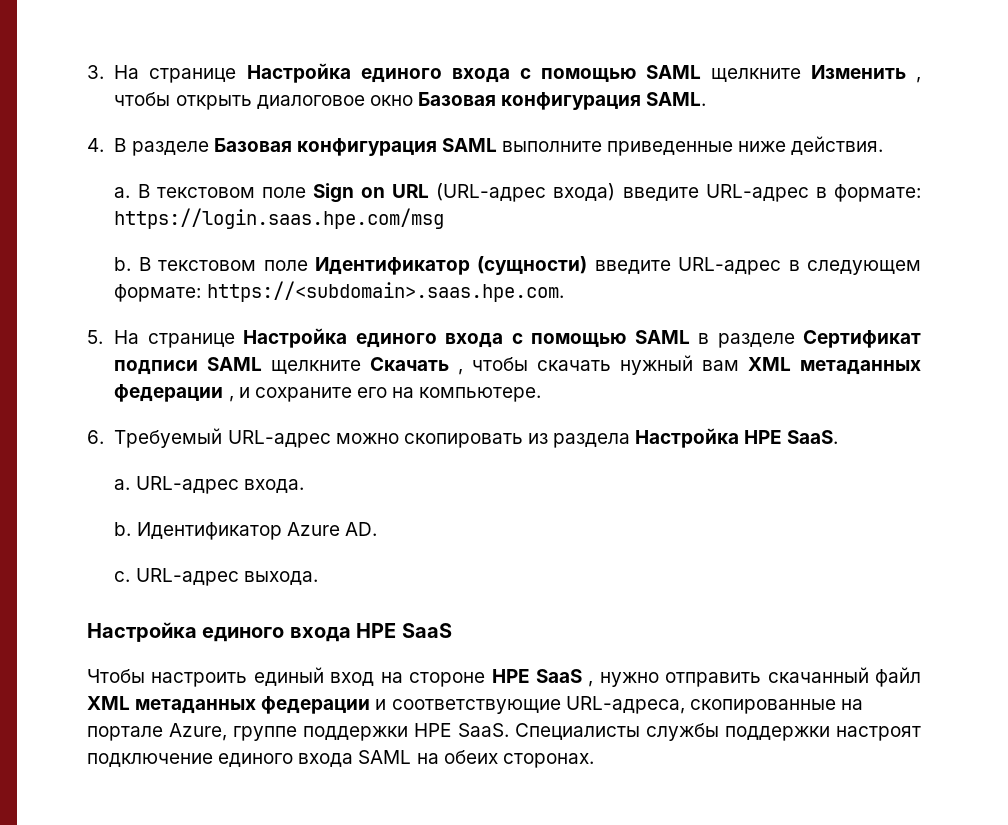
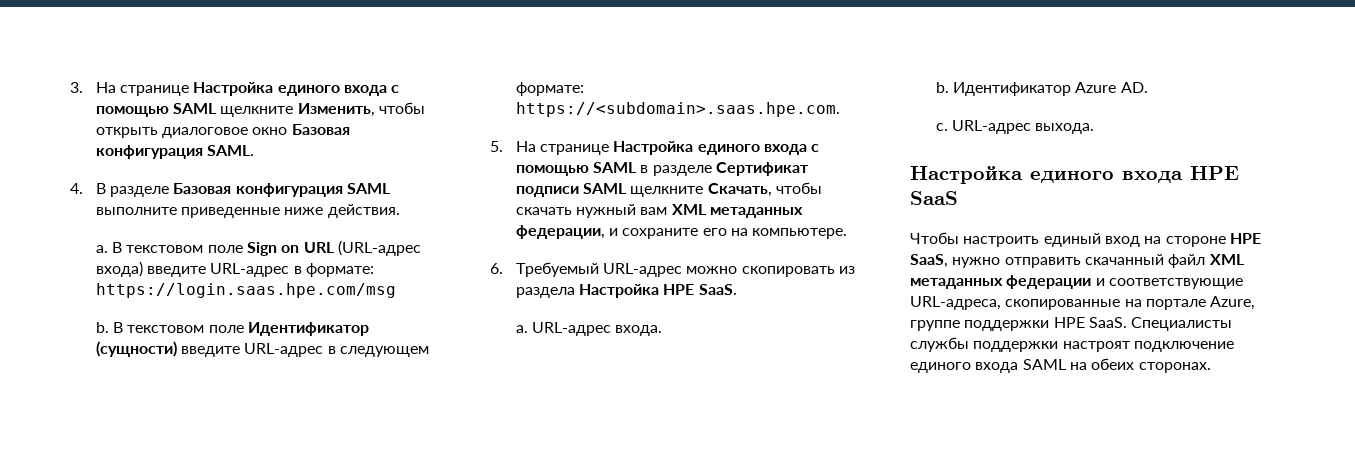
- 3. На странице Настройка единого входа с помощью SAML щелкните Изменить , чтобы открыть диалоговое окно Базовая конфигурация SAML.
+ 3. На странице Настройка единого входа с помощью SAML щелкните Изменить, чтобы открыть диалоговое окно Базовая конфигурация SAML.
- 5. На странице Настройка единого входа с помощью SAML в разделе Сертификат подписи SAML щелкните Скачать , чтобы скачать нужный вам XML метаданных федерации , и сохраните его на компьютере.
+ 5. На странице Настройка единого входа с помощью SAML в разделе Сертификат подписи SAML щелкните Скачать, чтобы скачать нужный вам XML метаданных федерации, и сохраните его на компьютере.
- Чтобы настроить единый вход на стороне HPE SaaS , нужно отправить скачанный файл XML метаданных федерации и соответствующие URL-адреса, скопированные на портале Azure, группе поддержки HPE SaaS.
+ Чтобы настроить единый вход на стороне HPE SaaS, нужно отправить скачанный файл XML метаданных федерации и соответствующие URL-адреса, скопированные на портале Azure, группе поддержки HPE SaaS.

